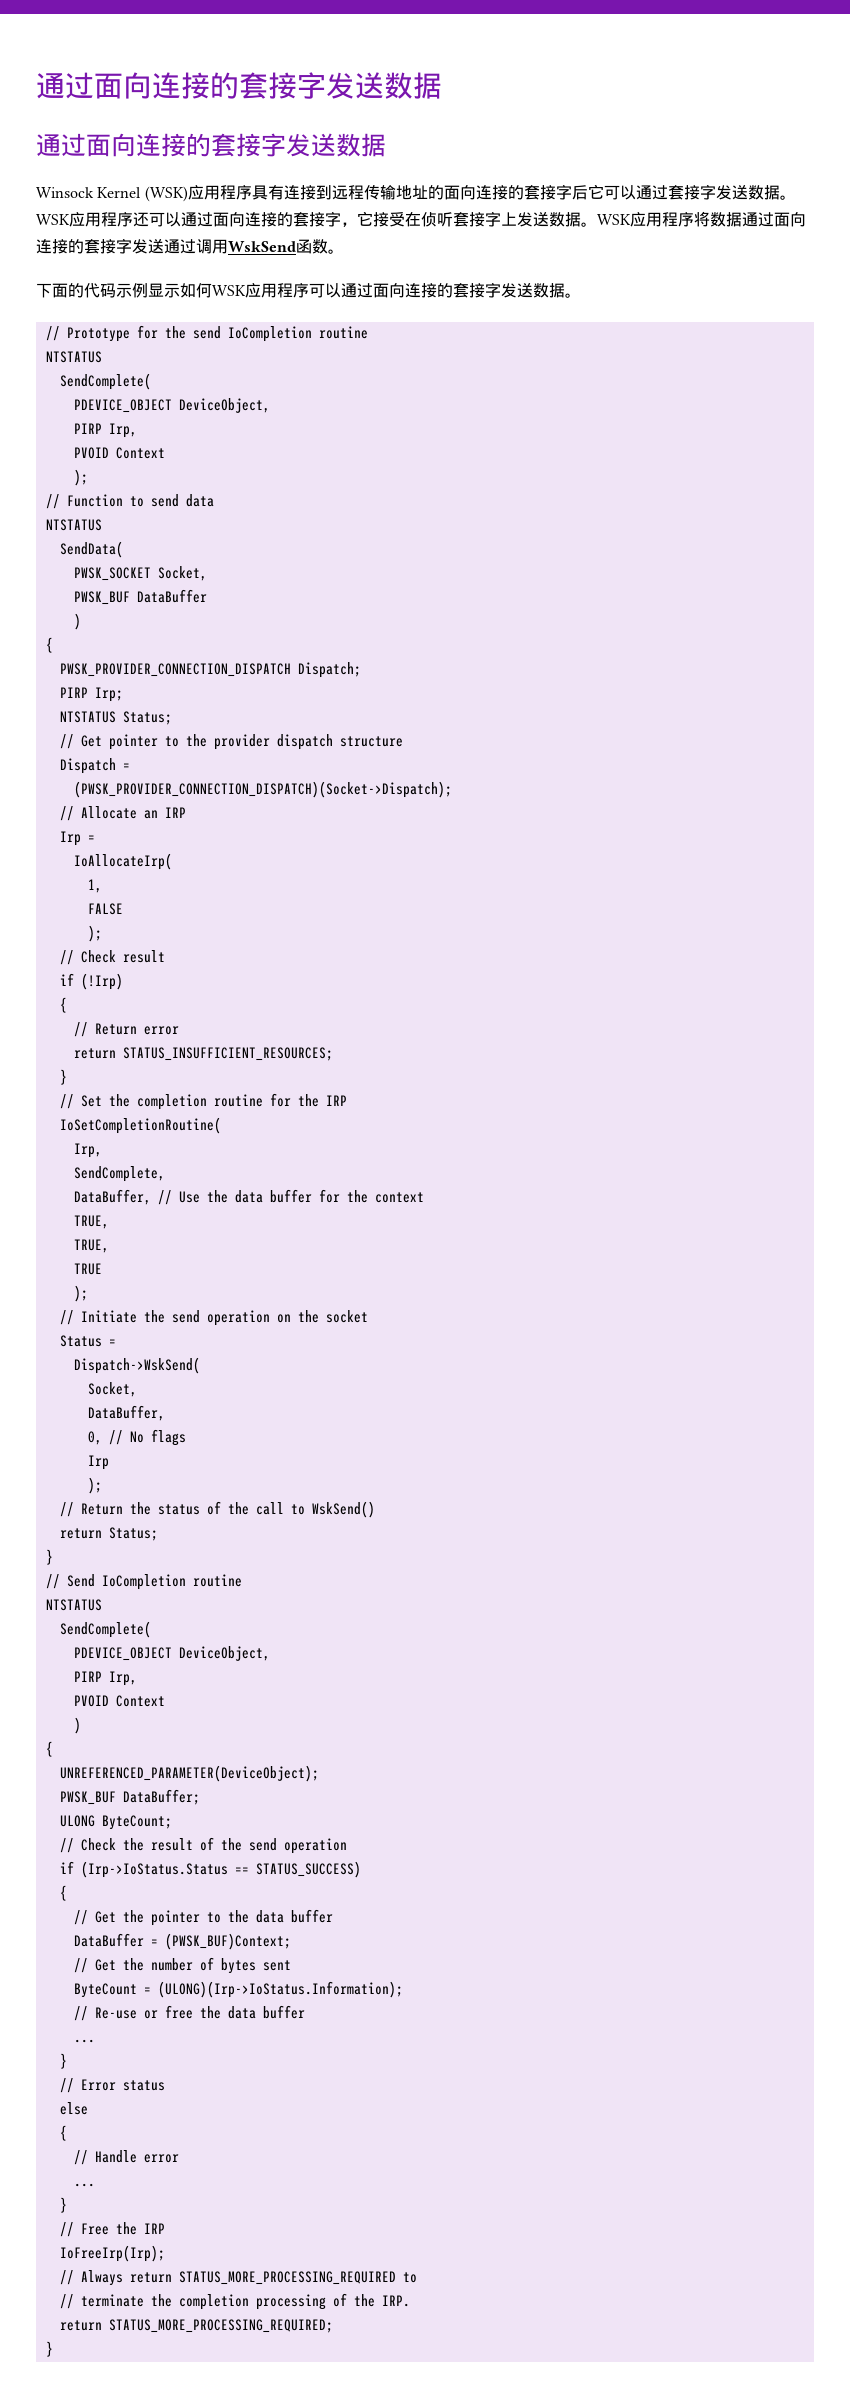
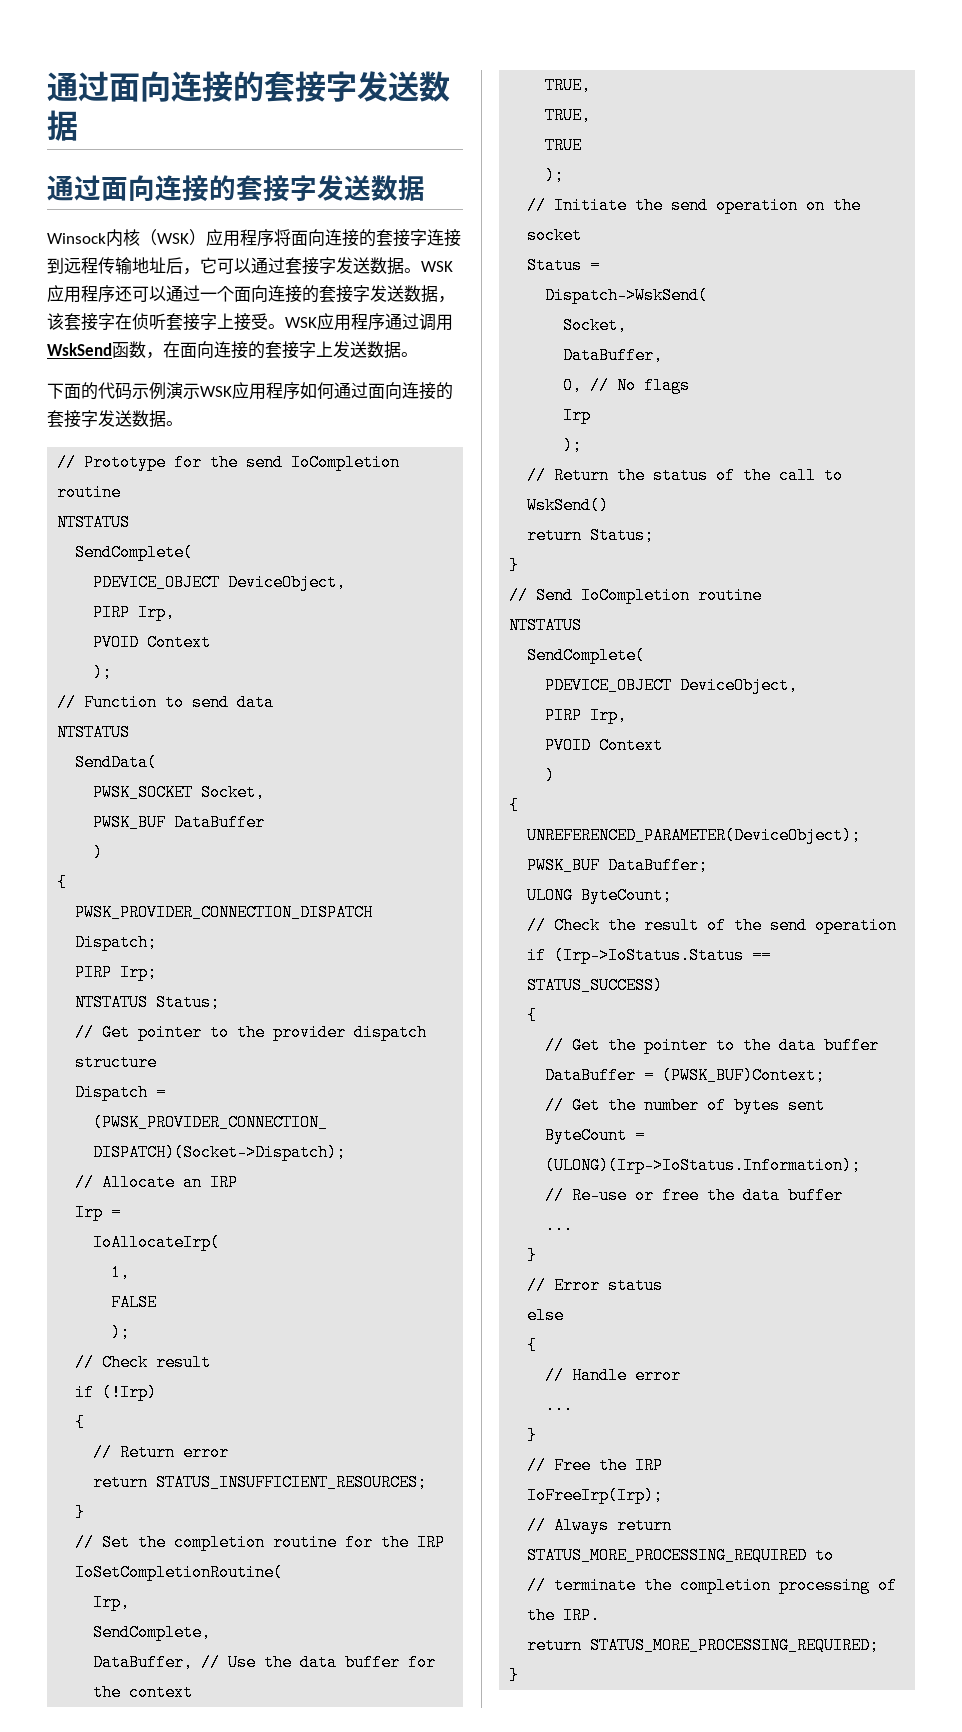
- Winsock Kernel (WSK)应用程序具有连接到远程传输地址的面向连接的套接字后它可以通过套接字发送数据。
+ Winsock内核（WSK）应用程序将面向连接的套接字连接到远程传输地址后，它可以通过套接字发送数据。
- WSK应用程序还可以通过面向连接的套接字，它接受在侦听套接字上发送数据。WSK应用程序将数据通过面向连接的套接字发送通过调用WskSend函数。
+ WSK应用程序还可以通过一个面向连接的套接字发送数据，该套接字在侦听套接字上接受。WSK应用程序通过调用WskSend函数，在面向连接的套接字上发送数据。
- 下面的代码示例显示如何WSK应用程序可以通过面向连接的套接字发送数据。
+ 下面的代码示例演示WSK应用程序如何通过面向连接的套接字发送数据。

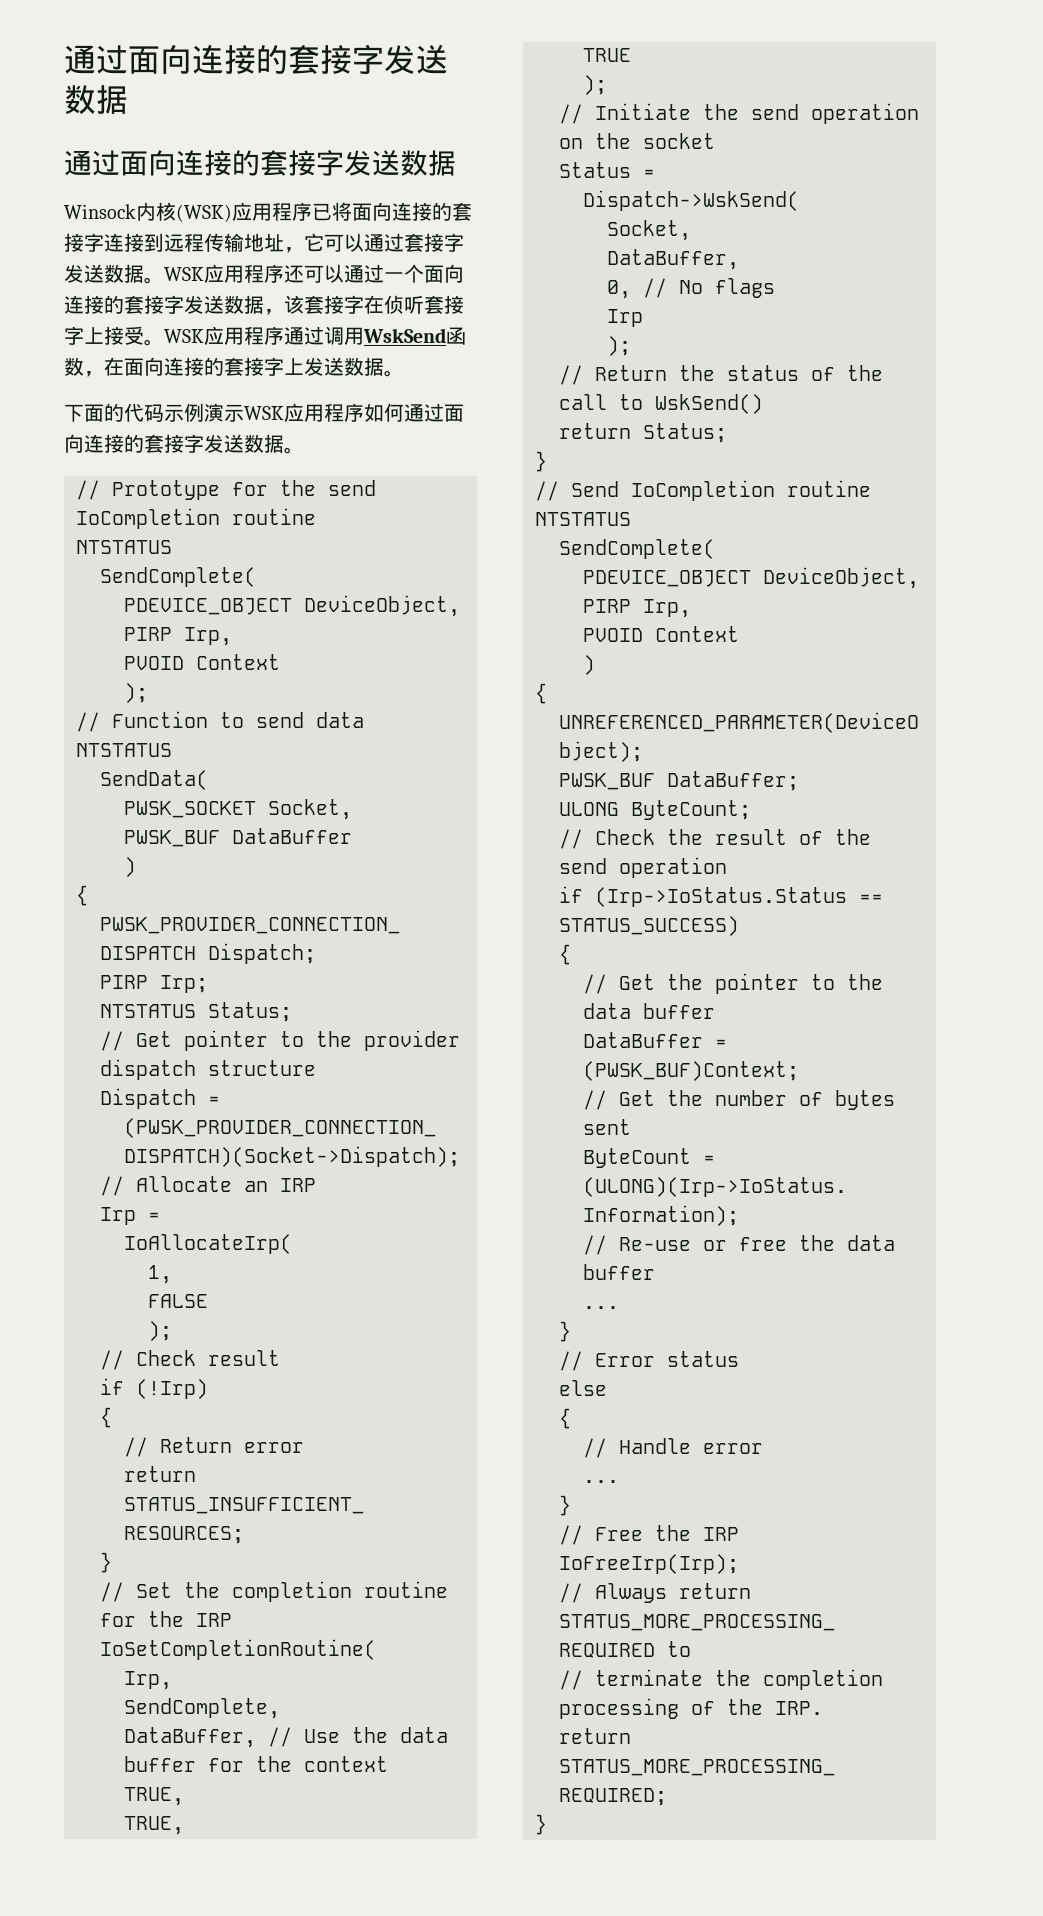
- Winsock内核（WSK）应用程序将面向连接的套接字连接到远程传输地址后，它可以通过套接字发送数据。
+ Winsock内核(WSK)应用程序已将面向连接的套接字连接到远程传输地址，它可以通过套接字发送数据。

